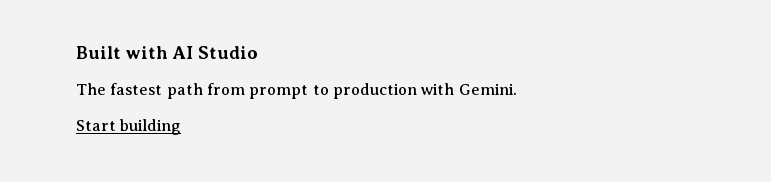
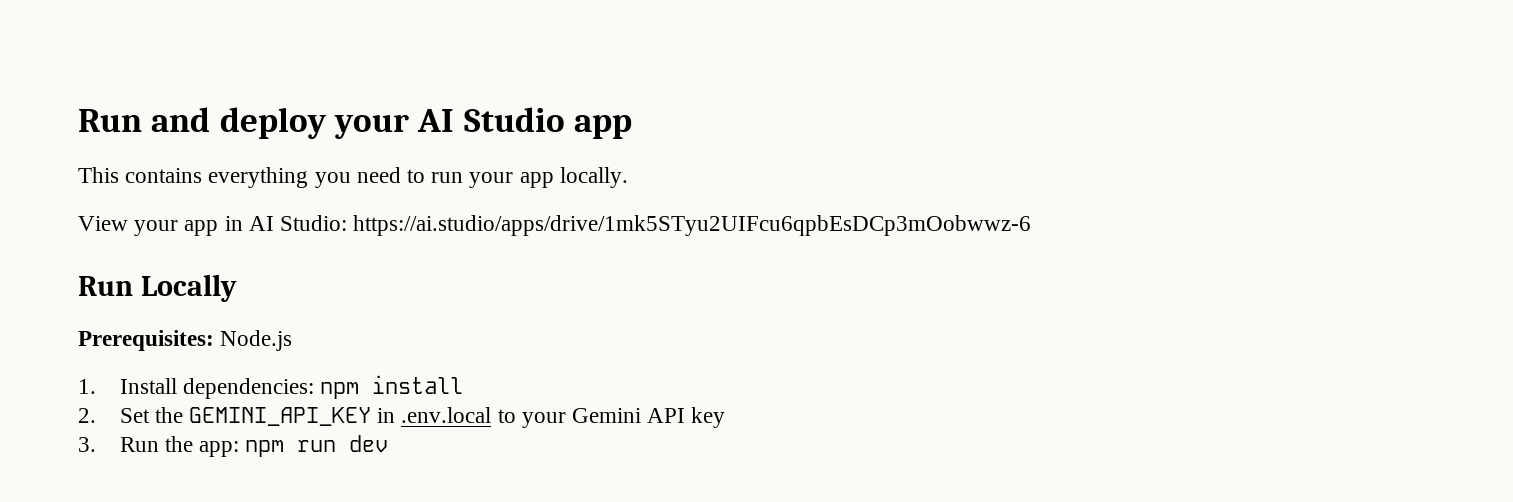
- Built with AI Studio
- The fastest path from prompt to production with Gemini.
- Start building
+ Run and deploy your AI Studio app
+ This contains everything you need to run your app locally.
+ View your app in AI Studio: https://ai.studio/apps/drive/1mk5STyu2UIFcu6qpbEsDCp3mOobwwz-6
+ Run Locally
+ Prerequisites: Node.js
+ 1. Install dependencies: npm install
+ 2. Set the GEMINI_API_KEY in .env.local to your Gemini API key
+ 3. Run the app: npm run dev

